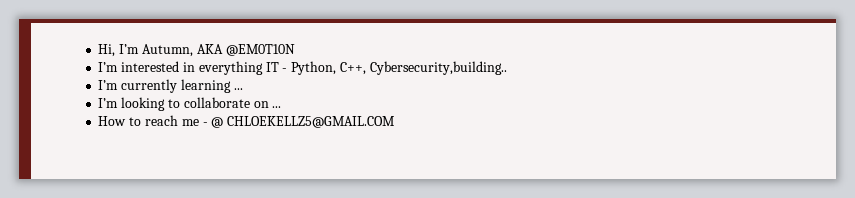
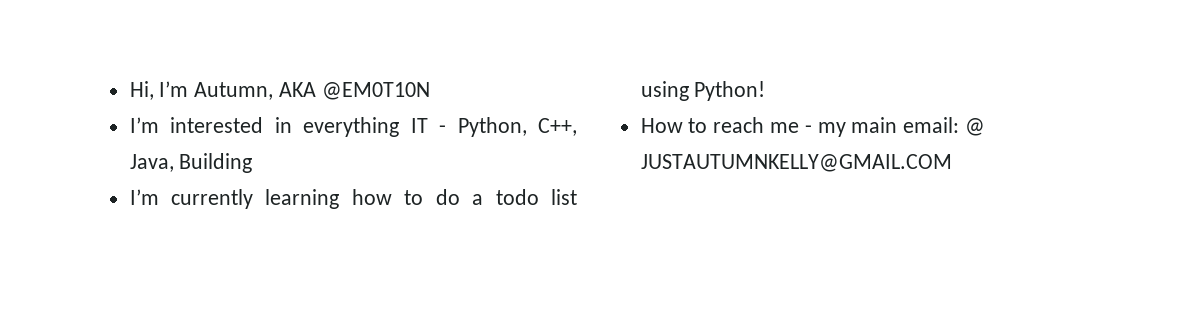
- I’m interested in everything IT - Python, C++, Cybersecurity,building..
+ I’m interested in everything IT - Python, C++, Java, Building
- I’m currently learning ...
- I’m looking to collaborate on ...
+ I’m currently learning how to do a todo list using Python!
- How to reach me - @ CHLOEKELLZ5@GMAIL.COM
+ How to reach me - my main email: @ JUSTAUTUMNKELLY@GMAIL.COM

